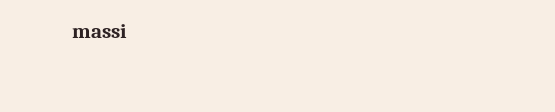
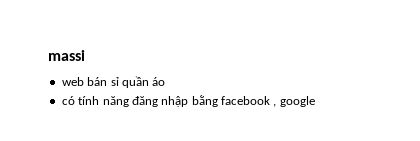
+ web bán sỉ quần áo
+ có tính năng đăng nhập bằng facebook , google

